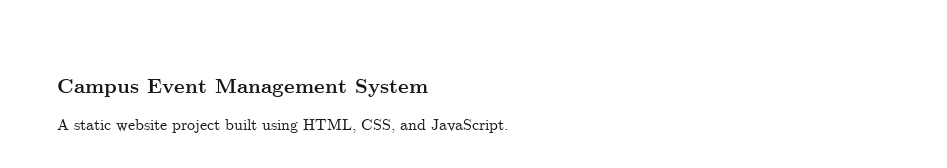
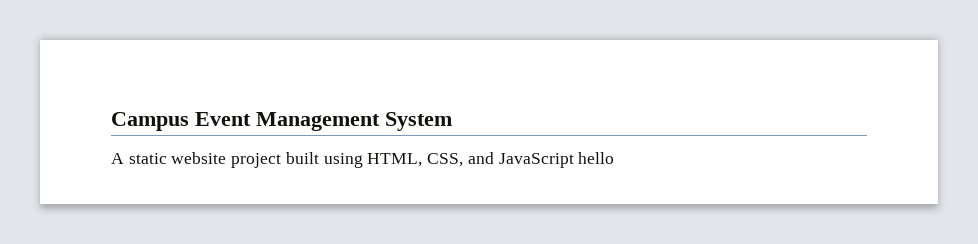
- A static website project built using HTML, CSS, and JavaScript.
+ A static website project built using HTML, CSS, and JavaScript hello

